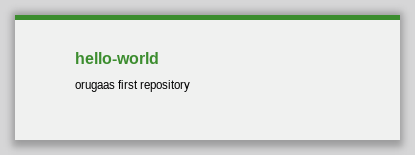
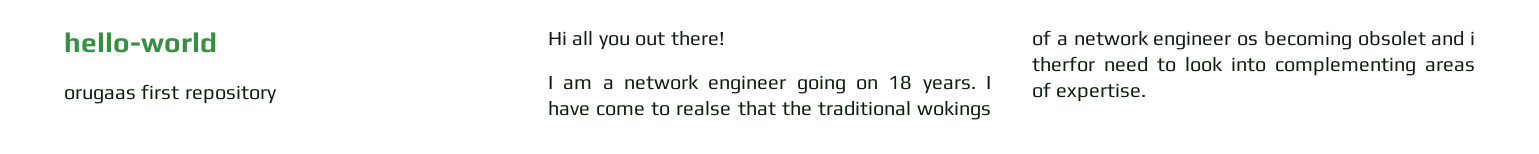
+ Hi all you out there!
+ I am a network engineer going on 18 years. I have come to realse that the traditional wokings of a network engineer os becoming obsolet and i therfor need to look into complementing areas of expertise.

